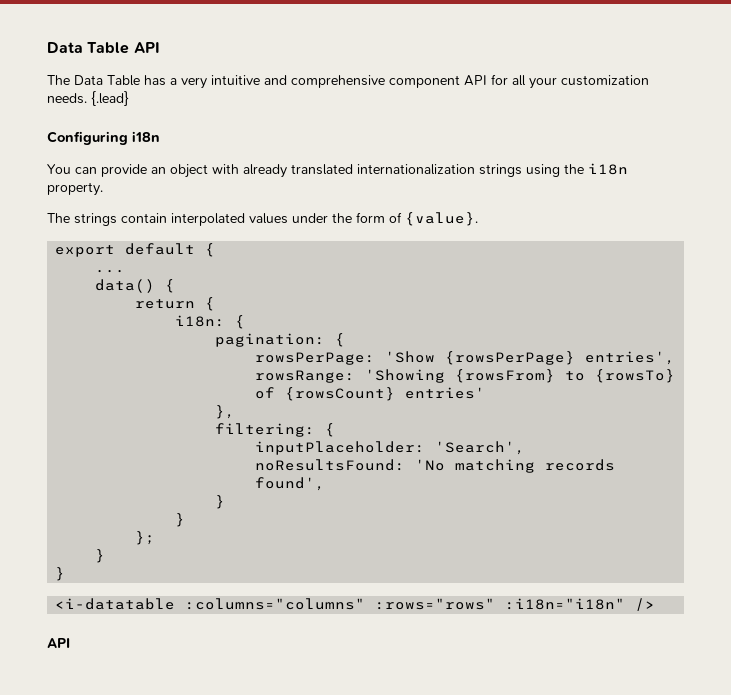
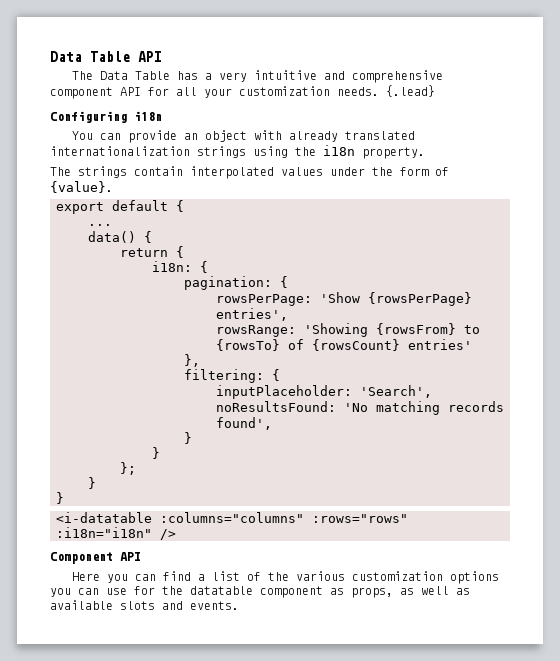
  <i-datatable :columns="columns" :rows="rows" :i18n="i18n" />
- API
+ Component API
+ Here you can find a list of the various customization options you can use for the datatable component as props, as well as available slots and events.

